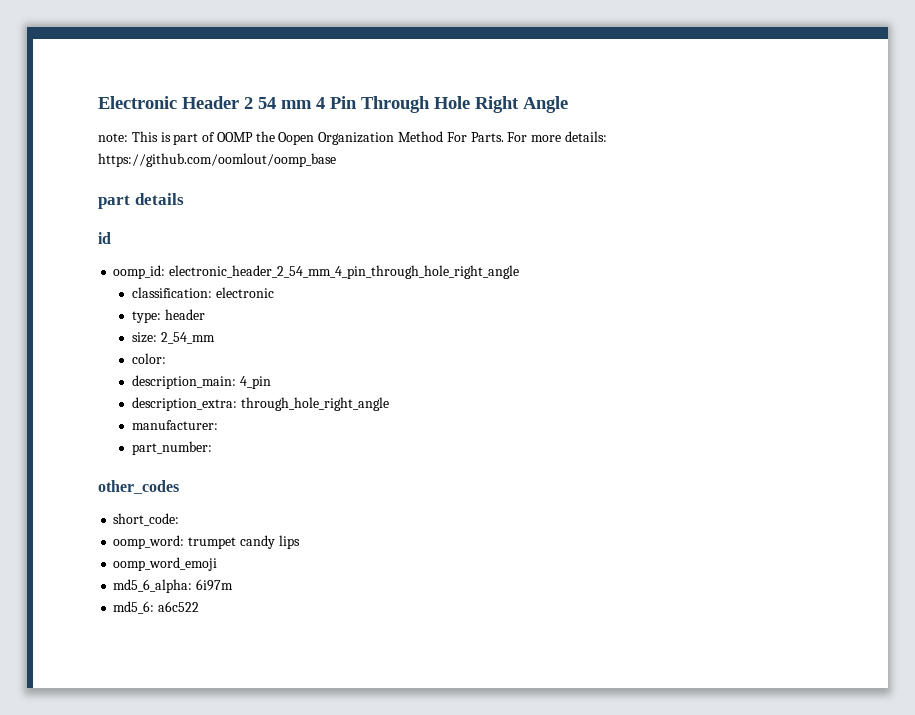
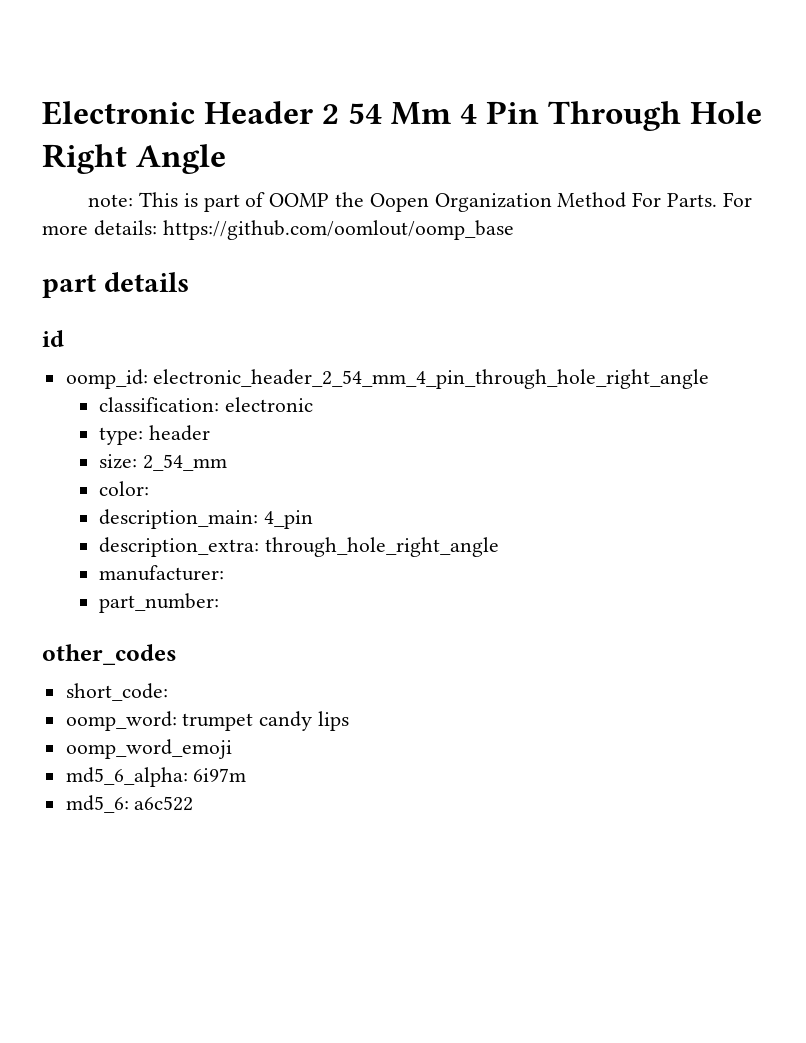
- Electronic Header 2 54 mm 4 Pin Through Hole Right Angle
+ Electronic Header 2 54 Mm 4 Pin Through Hole Right Angle

